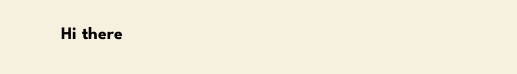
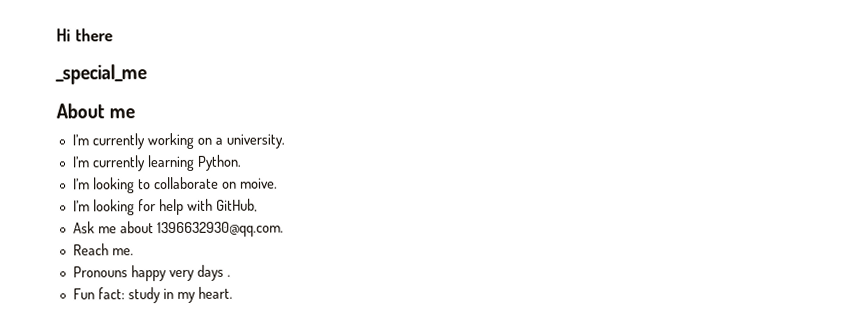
+ _special_me
+ About me
+ I’m currently working on a university.
+ I’m currently learning Python.
+ I’m looking to collaborate on moive.
+ I’m looking for help with GitHub,
+ Ask me about 1396632930@qq.com.
+ Reach me.
+ Pronouns happy very days .
+ Fun fact: study in my heart.

